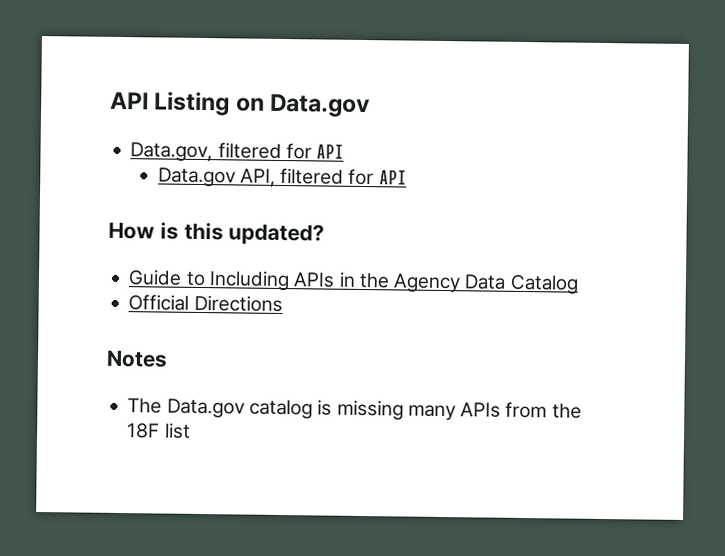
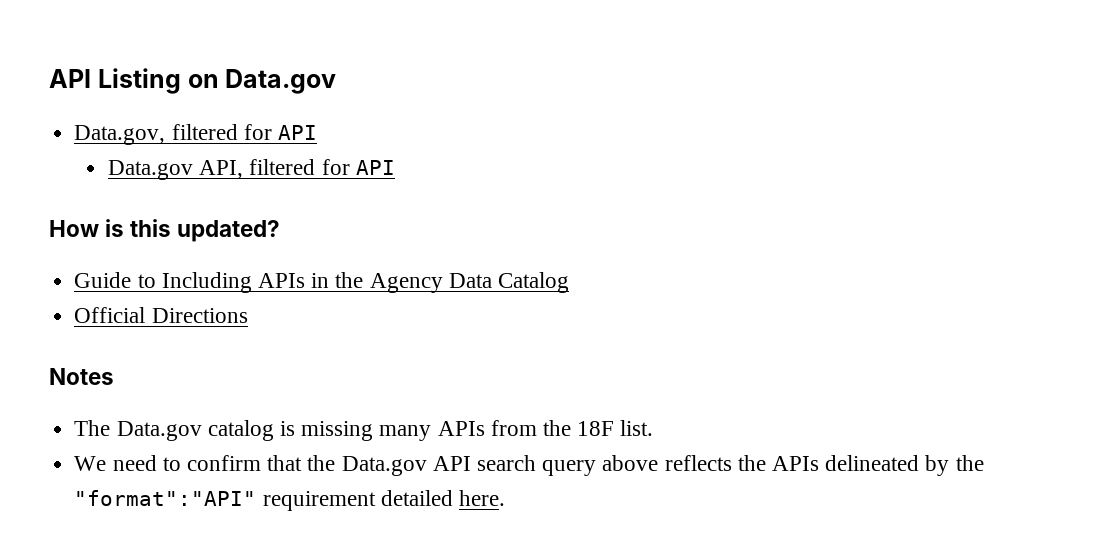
- The Data.gov catalog is missing many APIs from the 18F list
+ The Data.gov catalog is missing many APIs from the 18F list.
+ We need to confirm that the Data.gov API search query above reflects the APIs delineated by the "format":"API" requirement detailed here.

